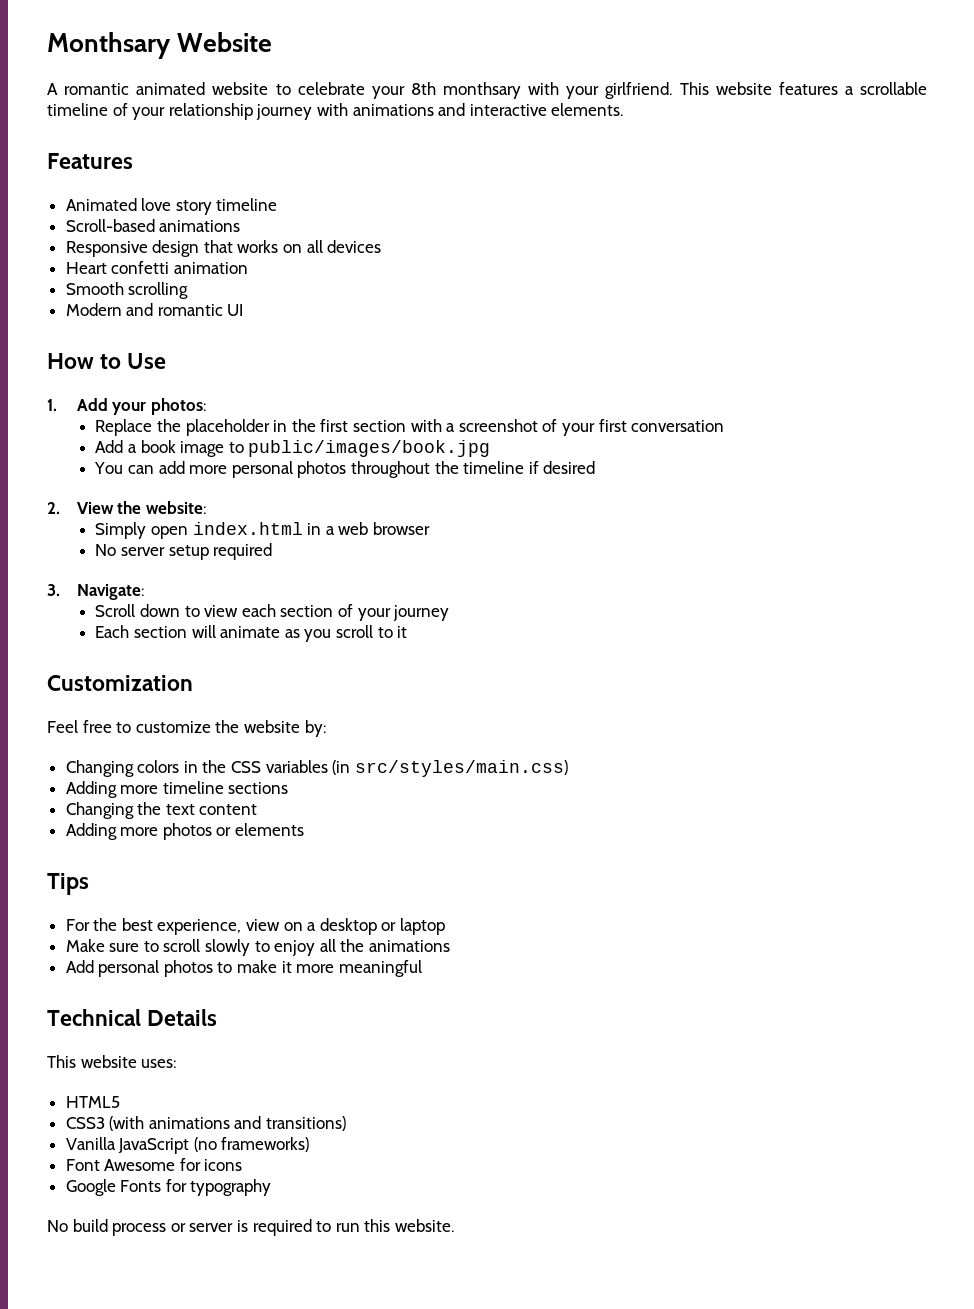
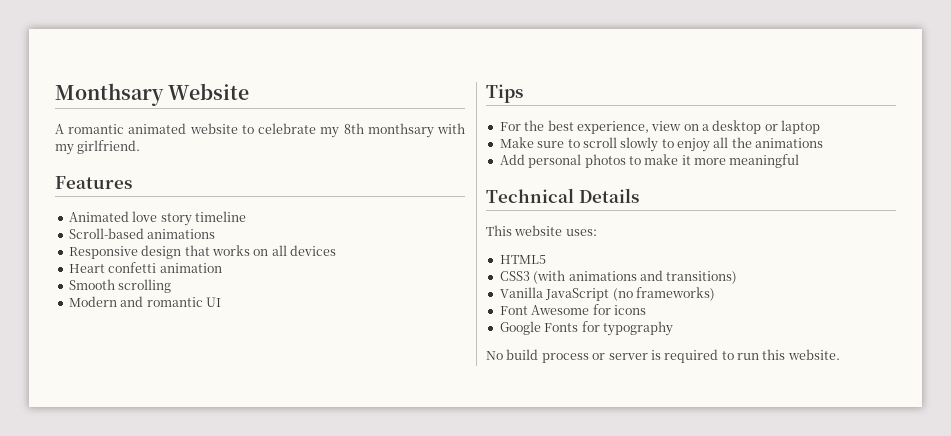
- A romantic animated website to celebrate your 8th monthsary with your girlfriend. This website features a scrollable timeline of your relationship journey with animations and interactive elements.
+ A romantic animated website to celebrate my 8th monthsary with my girlfriend.
- How to Use
- 1. Add your photos:
- Replace the placeholder in the first section with a screenshot of your first conversation
- Add a book image to public/images/book.jpg
- You can add more personal photos throughout the timeline if desired
- 2. View the website:
- Simply open index.html in a web browser
- No server setup required
- 3. Navigate:
- Scroll down to view each section of your journey
- Each section will animate as you scroll to it
- Customization
- Feel free to customize the website by:
- Changing colors in the CSS variables (in src/styles/main.css)
- Adding more timeline sections
- Changing the text content
- Adding more photos or elements

